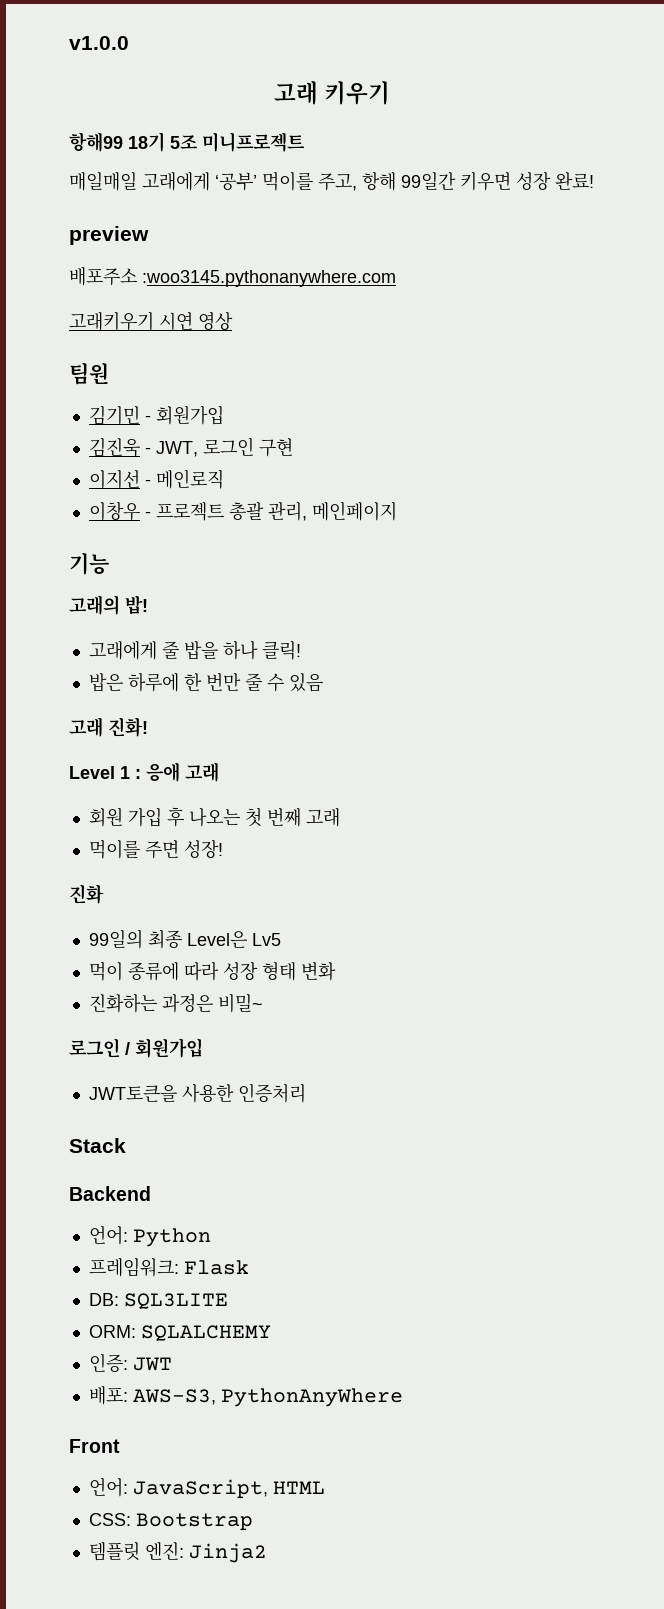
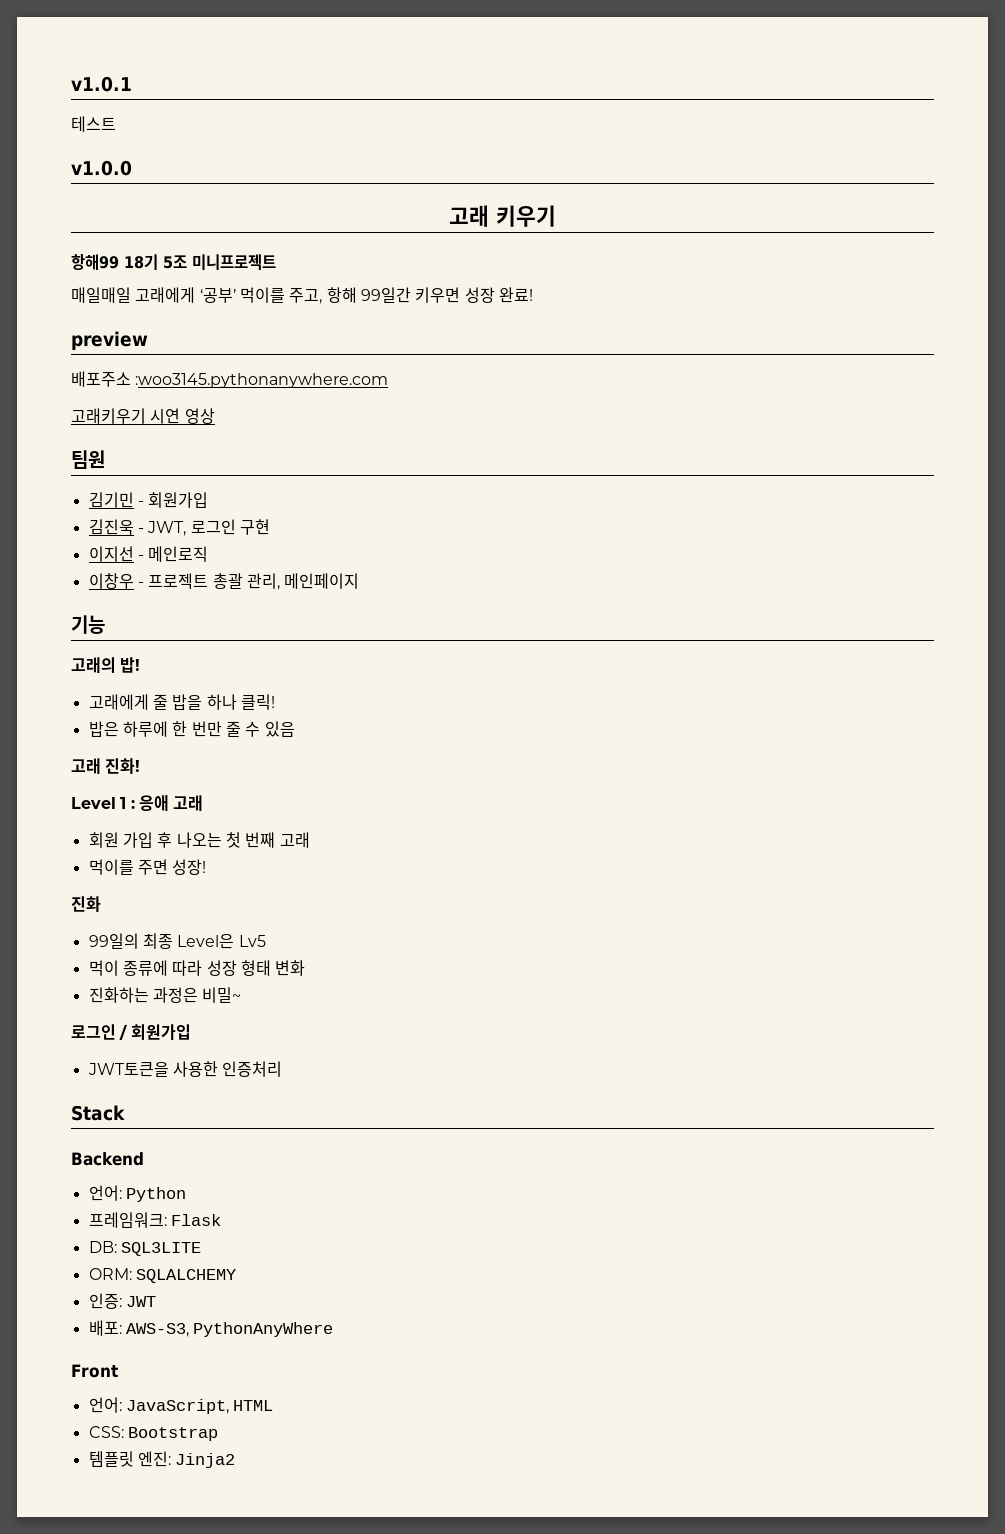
+ v1.0.1
+ 테스트

